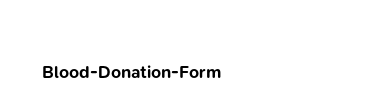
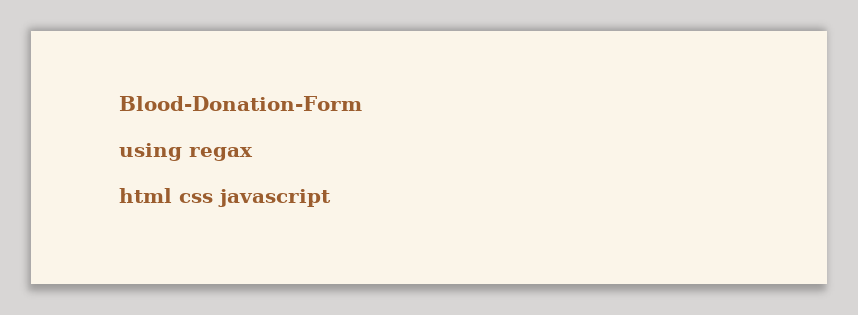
+ using regax
+ html css javascript

